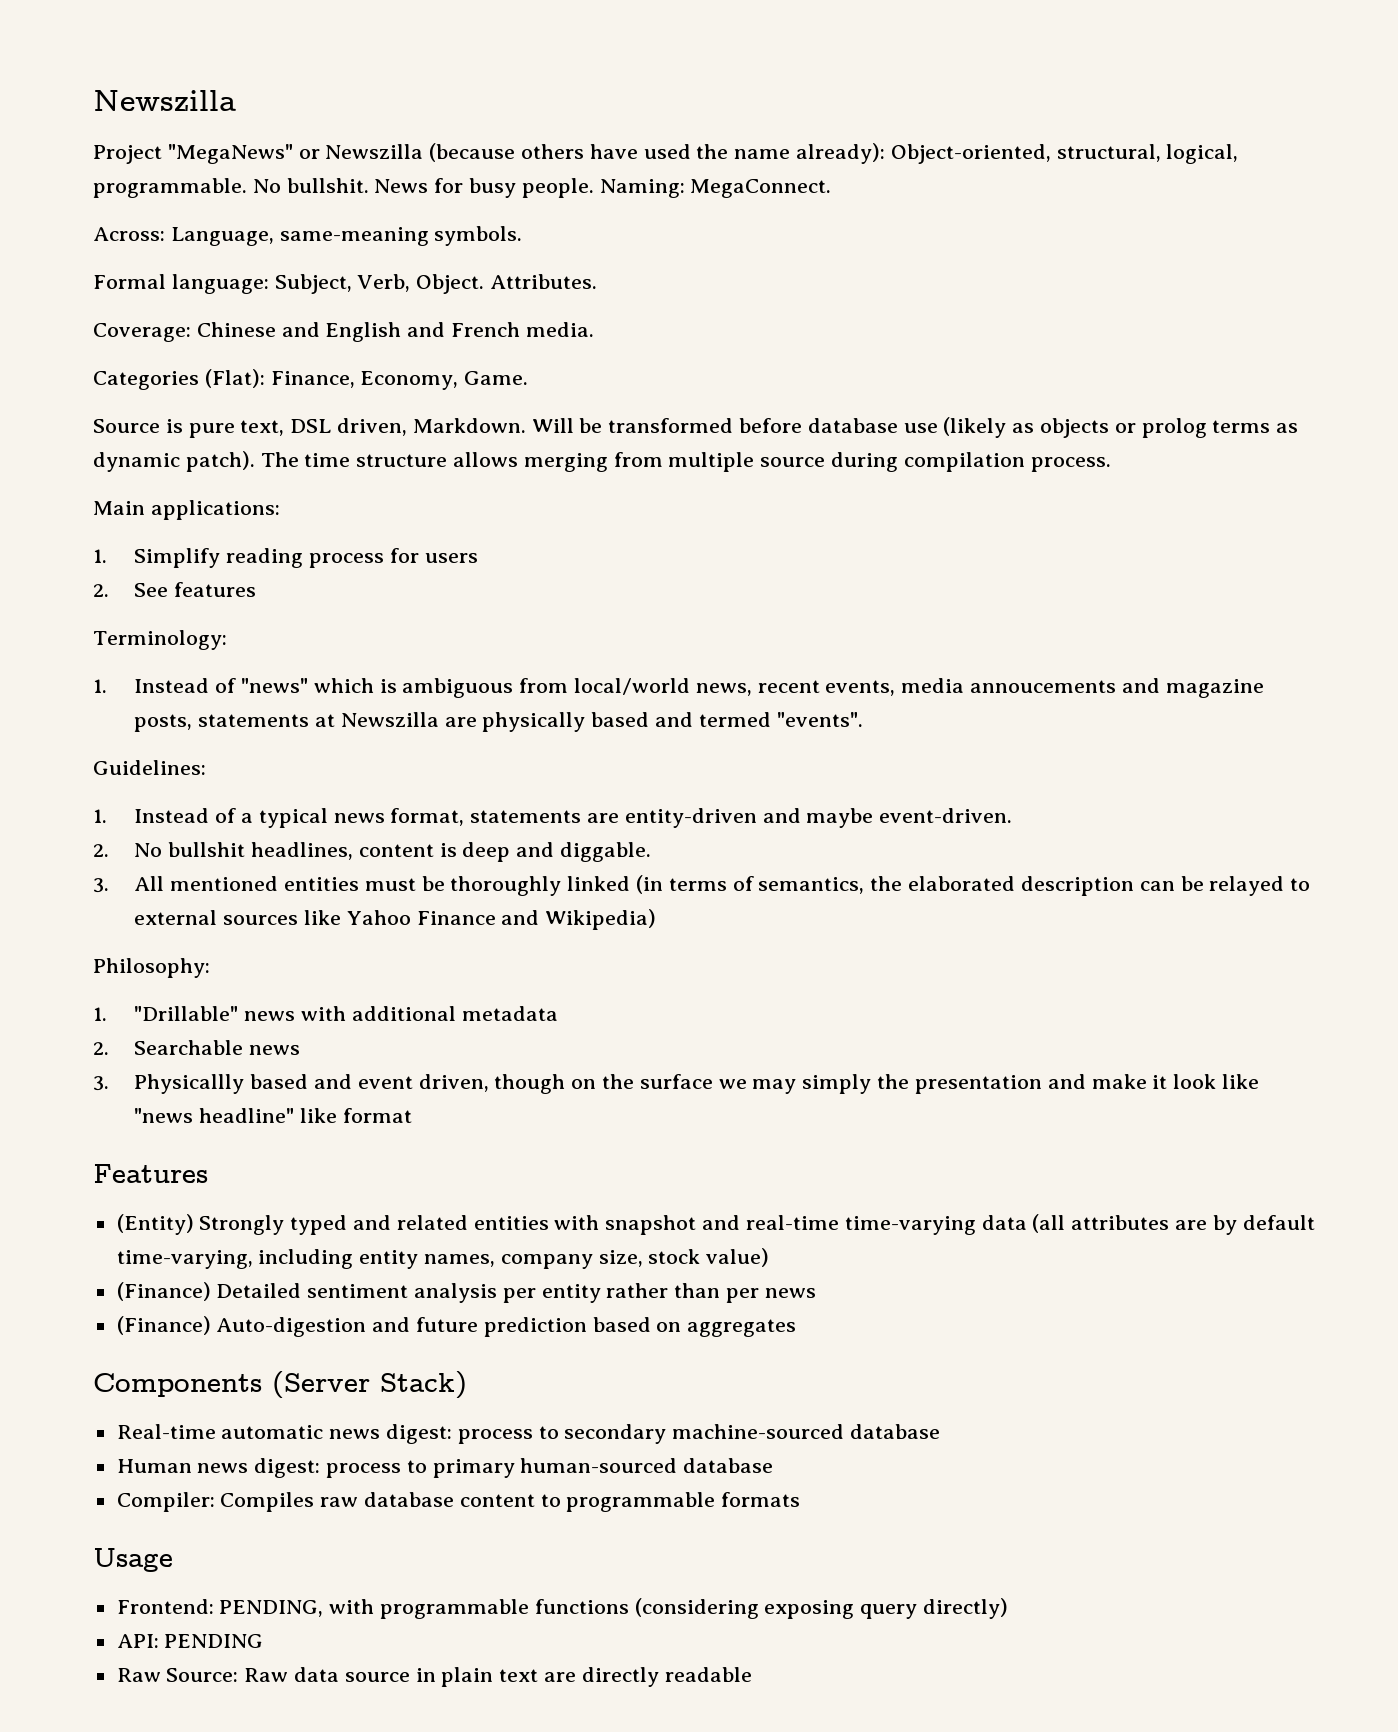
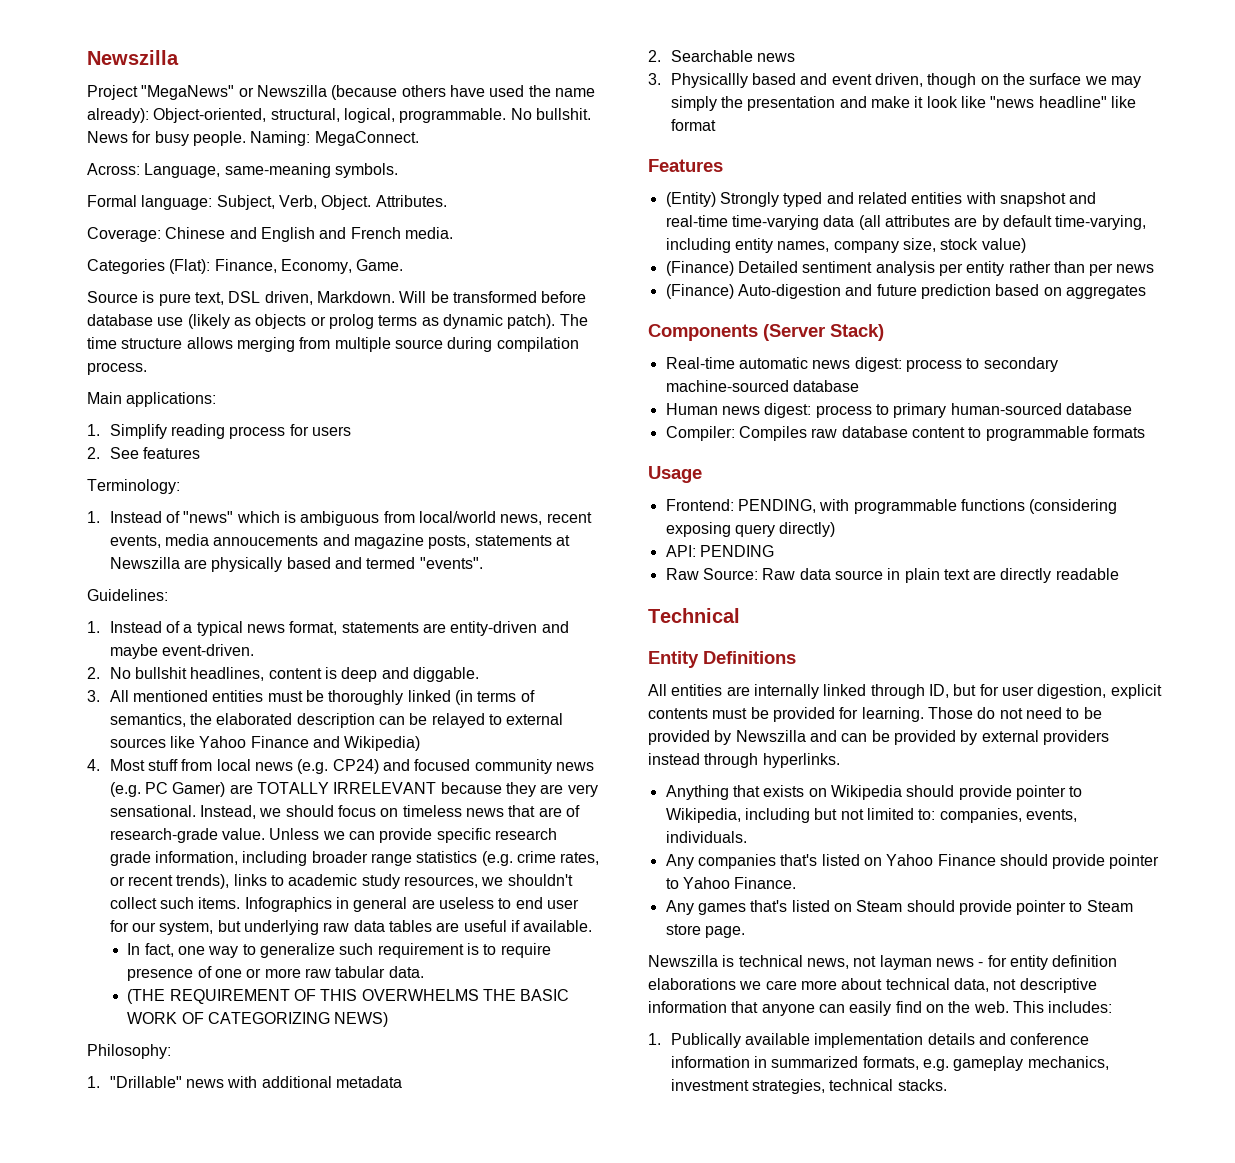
+ 4. Most stuff from local news (e.g. CP24) and focused community news (e.g. PC Gamer) are TOTALLY IRRELEVANT because they are very sensational. Instead, we should focus on timeless news that are of research-grade value. Unless we can provide specific research grade information, including broader range statistics (e.g. crime rates, or recent trends), links to academic study resources, we shouldn't collect such items. Infographics in general are useless to end user for our system, but underlying raw data tables are useful if available.
+ In fact, one way to generalize such requirement is to require presence of one or more raw tabular data.
+ (THE REQUIREMENT OF THIS OVERWHELMS THE BASIC WORK OF CATEGORIZING NEWS)
+ Technical
+ Entity Definitions
+ All entities are internally linked through ID, but for user digestion, explicit contents must be provided for learning. Those do not need to be provided by Newszilla and can be provided by external providers instead through hyperlinks.
+ Anything that exists on Wikipedia should provide pointer to Wikipedia, including but not limited to: companies, events, individuals.
+ Any companies that's listed on Yahoo Finance should provide pointer to Yahoo Finance.
+ Any games that's listed on Steam should provide pointer to Steam store page.
+ Newszilla is technical news, not layman news - for entity definition elaborations we care more about technical data, not descriptive information that anyone can easily find on the web. This includes:
+ 1. Publically available implementation details and conference information in summarized formats, e.g. gameplay mechanics, investment strategies, technical stacks.

